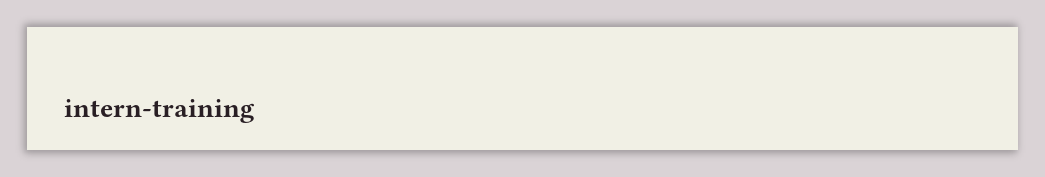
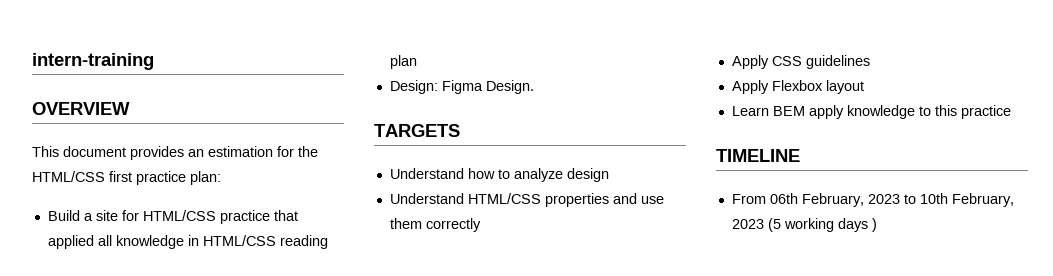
+ OVERVIEW
+ This document provides an estimation for the HTML/CSS first practice plan:
+ Build a site for HTML/CSS practice that applied all knowledge in HTML/CSS reading plan
+ Design: Figma Design.
+ TARGETS
+ Understand how to analyze design
+ Understand HTML/CSS properties and use them correctly
+ Apply CSS guidelines
+ Apply Flexbox layout
+ Learn BEM apply knowledge to this practice
+ TIMELINE
+ From 06th February, 2023 to 10th February, 2023 (5 working days )

